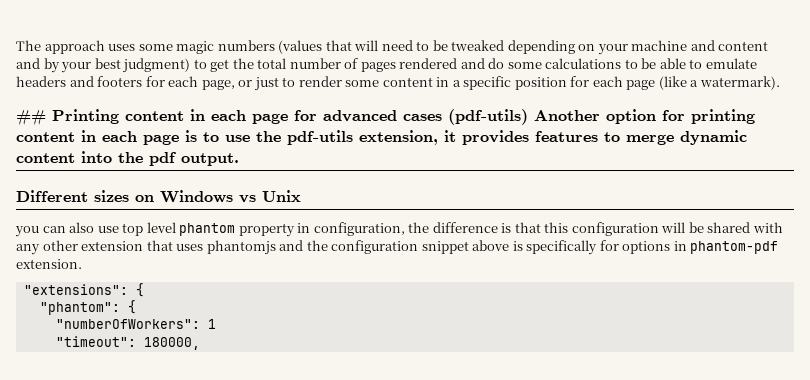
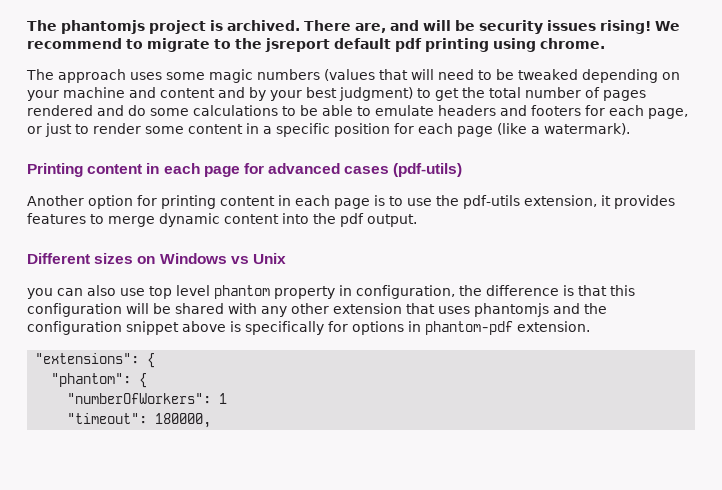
+ The phantomjs project is archived. There are, and will be security issues rising! We recommend to migrate to the jsreport default pdf printing using chrome.
- ## Printing content in each page for advanced cases (pdf-utils) Another option for printing content in each page is to use the pdf-utils extension, it provides features to merge dynamic content into the pdf output.
+ Printing content in each page for advanced cases (pdf-utils)
+ Another option for printing content in each page is to use the pdf-utils extension, it provides features to merge dynamic content into the pdf output.

